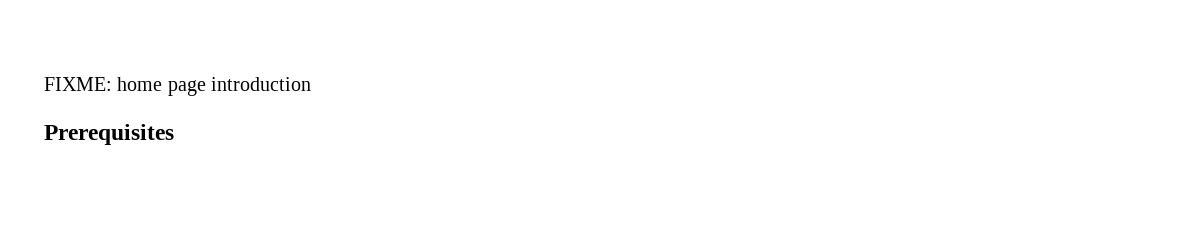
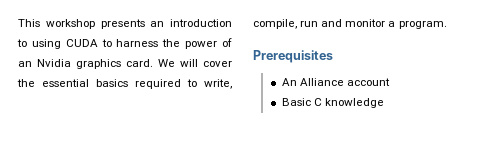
- FIXME: home page introduction
+ This workshop presents an introduction to using CUDA to harness the power of an Nvidia graphics card. We will cover the essential basics required to write, compile, run and monitor a program.
  Prerequisites
+ An Alliance account
+ Basic C knowledge

